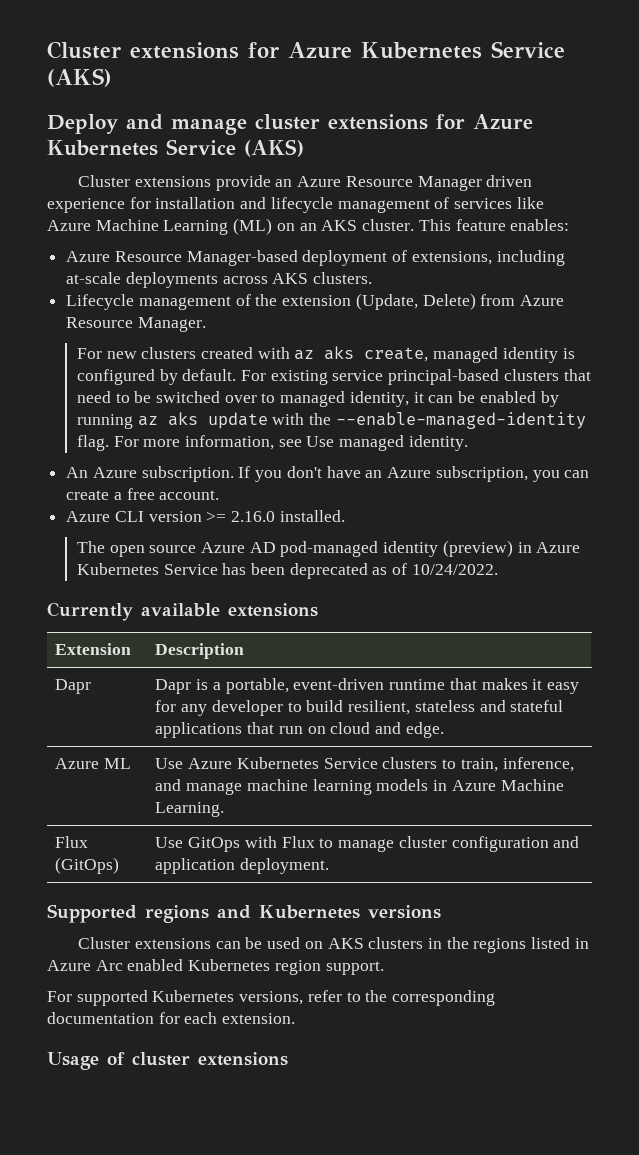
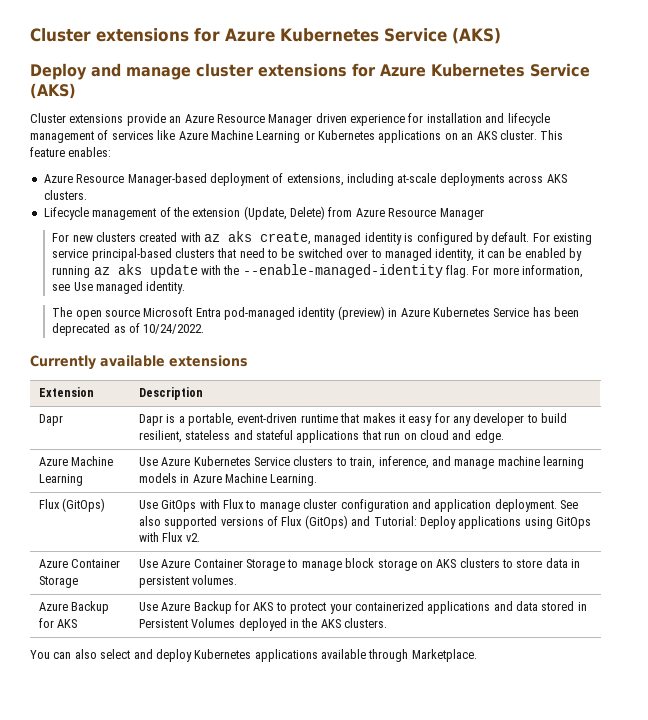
- Cluster extensions provide an Azure Resource Manager driven experience for installation and lifecycle management of services like Azure Machine Learning (ML) on an AKS cluster.
+ Cluster extensions provide an Azure Resource Manager driven experience for installation and lifecycle management of services like Azure Machine Learning or Kubernetes applications on an AKS cluster.
- Lifecycle management of the extension (Update, Delete) from Azure Resource Manager.
+ Lifecycle management of the extension (Update, Delete) from Azure Resource Manager
- An Azure subscription. If you don't have an Azure subscription, you can create a free account.
- Azure CLI version >= 2.16.0 installed.
- The open source Azure AD pod-managed identity (preview) in Azure Kubernetes Service has been deprecated as of 10/24/2022.
+ The open source Microsoft Entra pod-managed identity (preview) in Azure Kubernetes Service has been deprecated as of 10/24/2022.
- Azure ML | Use Azure Kubernetes Service clusters to train, inference, and manage machine learning models in Azure Machine Learning.
+ Azure Machine Learning | Use Azure Kubernetes Service clusters to train, inference, and manage machine learning models in Azure Machine Learning.
- Flux (GitOps) | Use GitOps with Flux to manage cluster configuration and application deployment.
- Supported regions and Kubernetes versions
- Cluster extensions can be used on AKS clusters in the regions listed in Azure Arc enabled Kubernetes region support.
- For supported Kubernetes versions, refer to the corresponding documentation for each extension.
- Usage of cluster extensions
+ Flux (GitOps) | Use GitOps with Flux to manage cluster configuration and application deployment. See also supported versions of Flux (GitOps) and Tutorial: Deploy applications using GitOps with Flux v2.
+ Azure Container Storage | Use Azure Container Storage to manage block storage on AKS clusters to store data in persistent volumes.
+ Azure Backup for AKS | Use Azure Backup for AKS to protect your containerized applications and data stored in Persistent Volumes deployed in the AKS clusters.
+ You can also select and deploy Kubernetes applications available through Marketplace.

